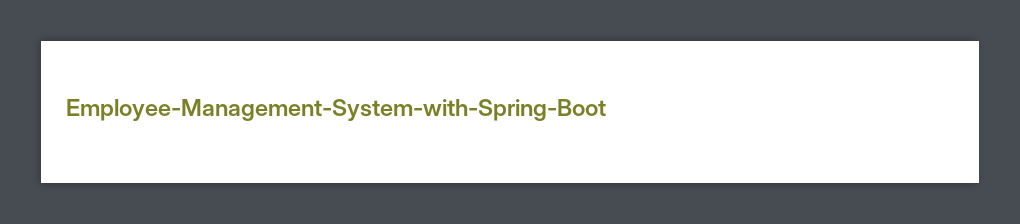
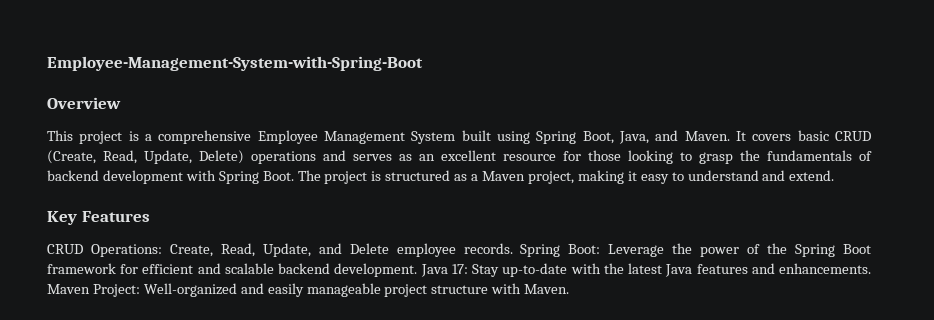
+ Overview
+ This project is a comprehensive Employee Management System built using Spring Boot, Java, and Maven. It covers basic CRUD (Create, Read, Update, Delete) operations and serves as an excellent resource for those looking to grasp the fundamentals of backend development with Spring Boot. The project is structured as a Maven project, making it easy to understand and extend.
+ Key Features
+ CRUD Operations: Create, Read, Update, and Delete employee records. Spring Boot: Leverage the power of the Spring Boot framework for efficient and scalable backend development. Java 17: Stay up-to-date with the latest Java features and enhancements. Maven Project: Well-organized and easily manageable project structure with Maven.

